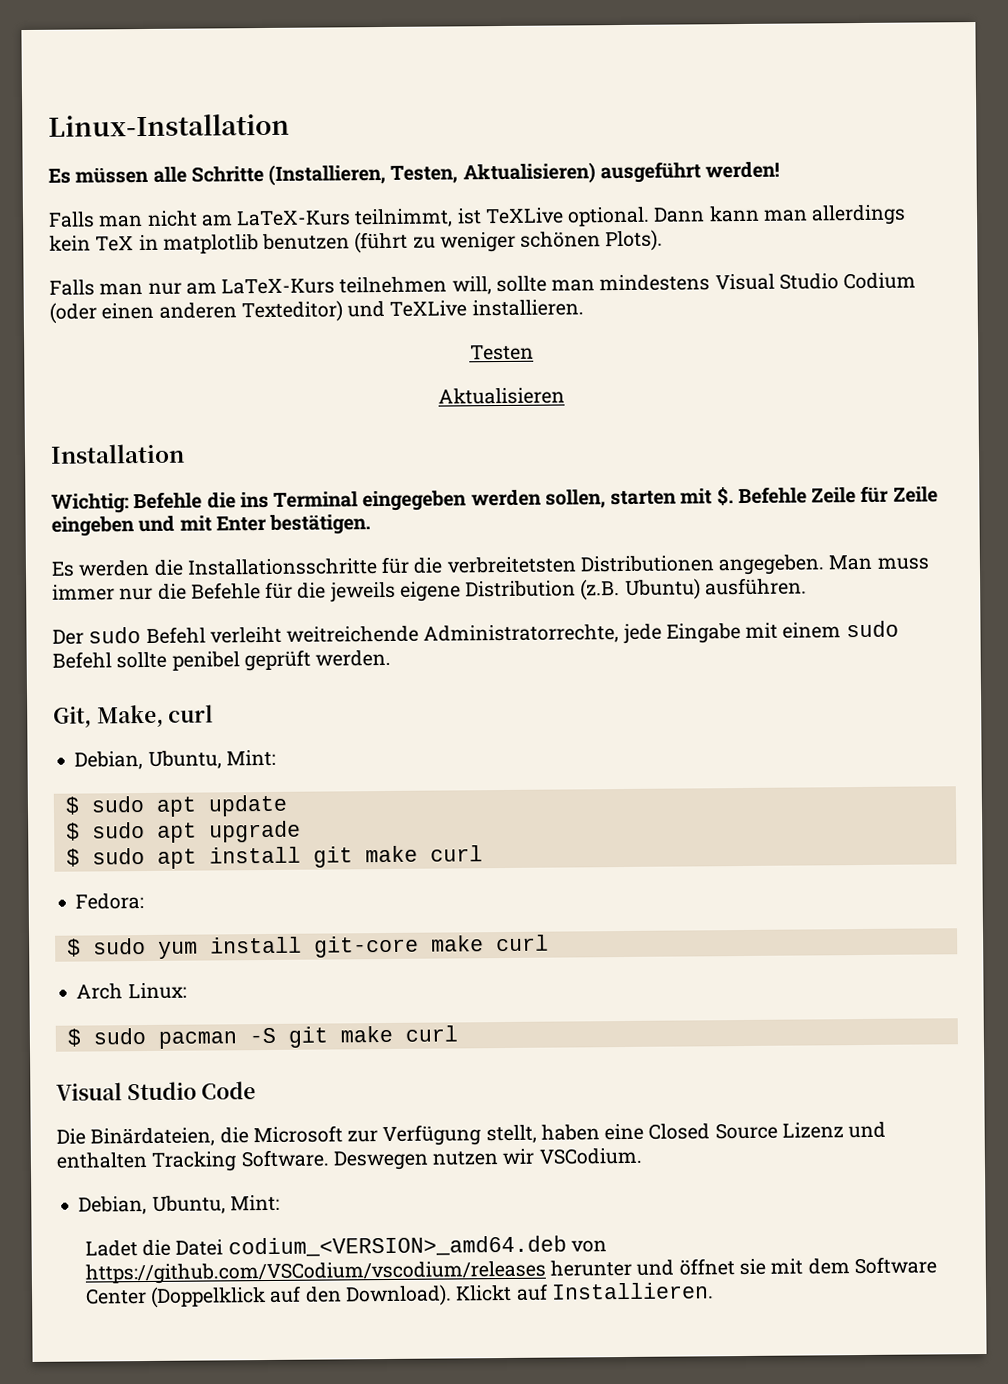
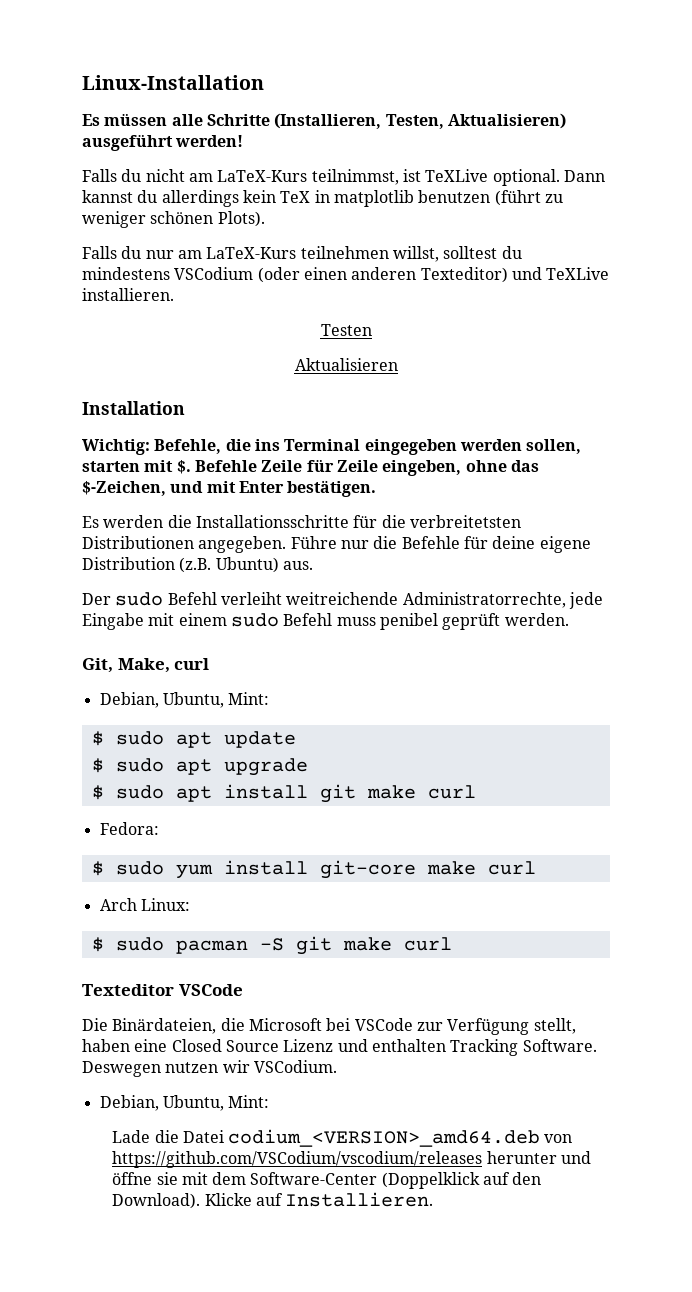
- Falls man nicht am LaTeX-Kurs teilnimmt, ist TeXLive optional.
+ Falls du nicht am LaTeX-Kurs teilnimmst, ist TeXLive optional.
- Dann kann man allerdings kein TeX in matplotlib benutzen (führt zu weniger schönen Plots).
+ Dann kannst du allerdings kein TeX in matplotlib benutzen (führt zu weniger schönen Plots).
- Falls man nur am LaTeX-Kurs teilnehmen will, sollte man mindestens Visual Studio Codium (oder einen anderen Texteditor) und TeXLive installieren.
+ Falls du nur am LaTeX-Kurs teilnehmen willst, solltest du mindestens VSCodium (oder einen anderen Texteditor) und TeXLive installieren.
- Wichtig: Befehle die ins Terminal eingegeben werden sollen, starten mit $.
+ Wichtig: Befehle, die ins Terminal eingegeben werden sollen, starten mit $.
- Befehle Zeile für Zeile eingeben und mit Enter bestätigen.
+ Befehle Zeile für Zeile eingeben, ohne das $-Zeichen, und mit Enter bestätigen.
- Man muss immer nur die Befehle für die jeweils eigene Distribution (z.B. Ubuntu) ausführen.
+ Führe nur die Befehle für deine eigene Distribution (z.B. Ubuntu) aus.
- Der sudo Befehl verleiht weitreichende Administratorrechte, jede Eingabe mit einem sudo Befehl sollte penibel geprüft werden.
+ Der sudo Befehl verleiht weitreichende Administratorrechte, jede Eingabe mit einem sudo Befehl muss penibel geprüft werden.
- Visual Studio Code
+ Texteditor VSCode
- Die Binärdateien, die Microsoft zur Verfügung stellt, haben eine Closed Source Lizenz und enthalten Tracking Software.
+ Die Binärdateien, die Microsoft bei VSCode zur Verfügung stellt, haben eine Closed Source Lizenz und enthalten Tracking Software.
- Ladet die Datei codium_<VERSION>_amd64.deb von https://github.com/VSCodium/vscodium/releases herunter und öffnet sie mit dem Software Center (Doppelklick auf den Download).
+ Lade die Datei codium_<VERSION>_amd64.deb von https://github.com/VSCodium/vscodium/releases herunter und öffne sie mit dem Software-Center (Doppelklick auf den Download).
- Klickt auf Installieren.
+ Klicke auf Installieren.

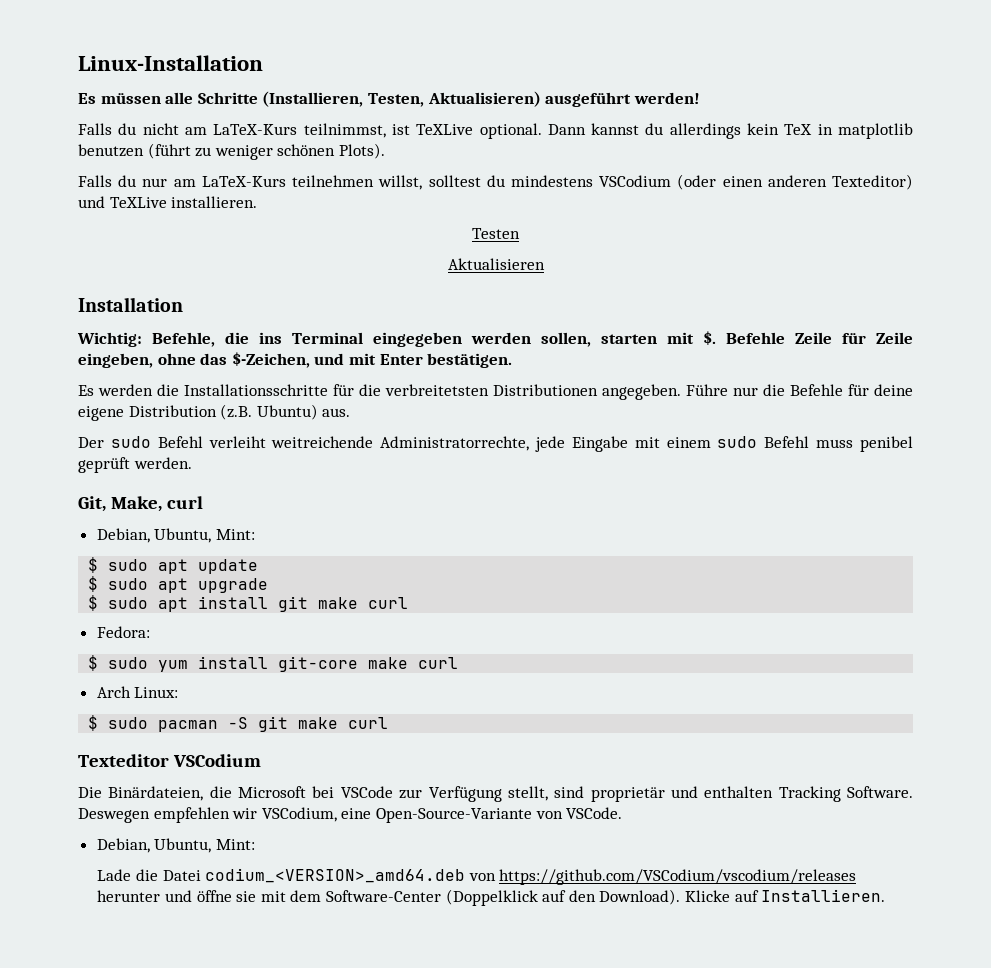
- Texteditor VSCode
+ Texteditor VSCodium
- Die Binärdateien, die Microsoft bei VSCode zur Verfügung stellt, haben eine Closed Source Lizenz und enthalten Tracking Software.
+ Die Binärdateien, die Microsoft bei VSCode zur Verfügung stellt, sind proprietär und enthalten Tracking Software.
- Deswegen nutzen wir VSCodium.
+ Deswegen empfehlen wir VSCodium, eine Open-Source-Variante von VSCode.

